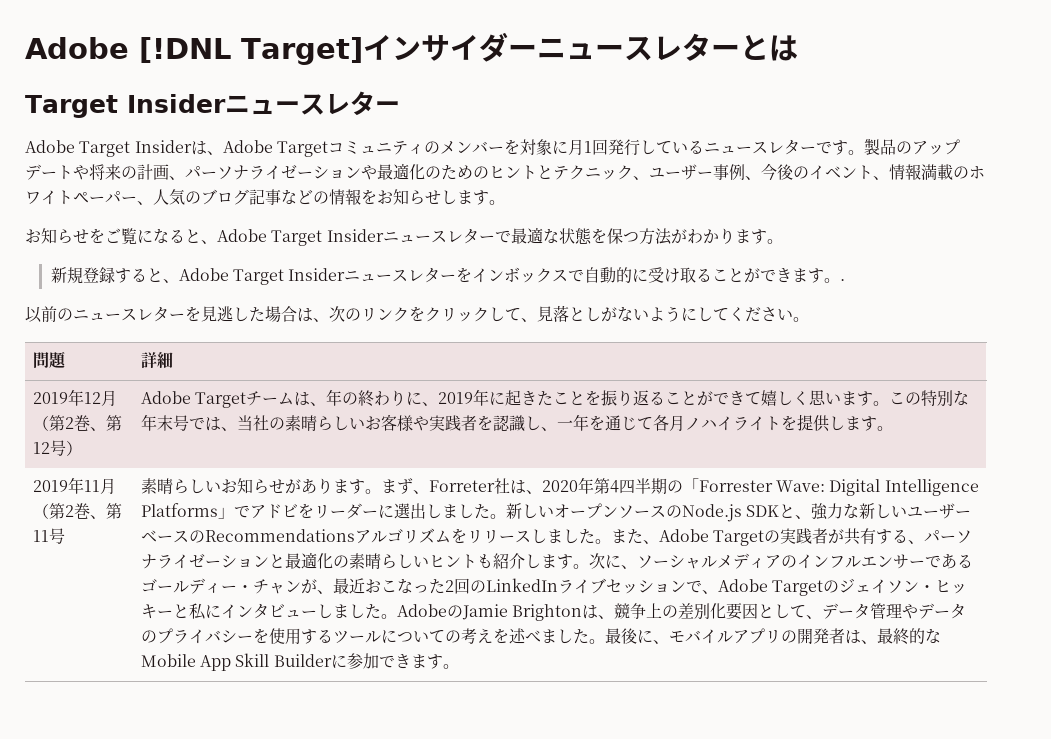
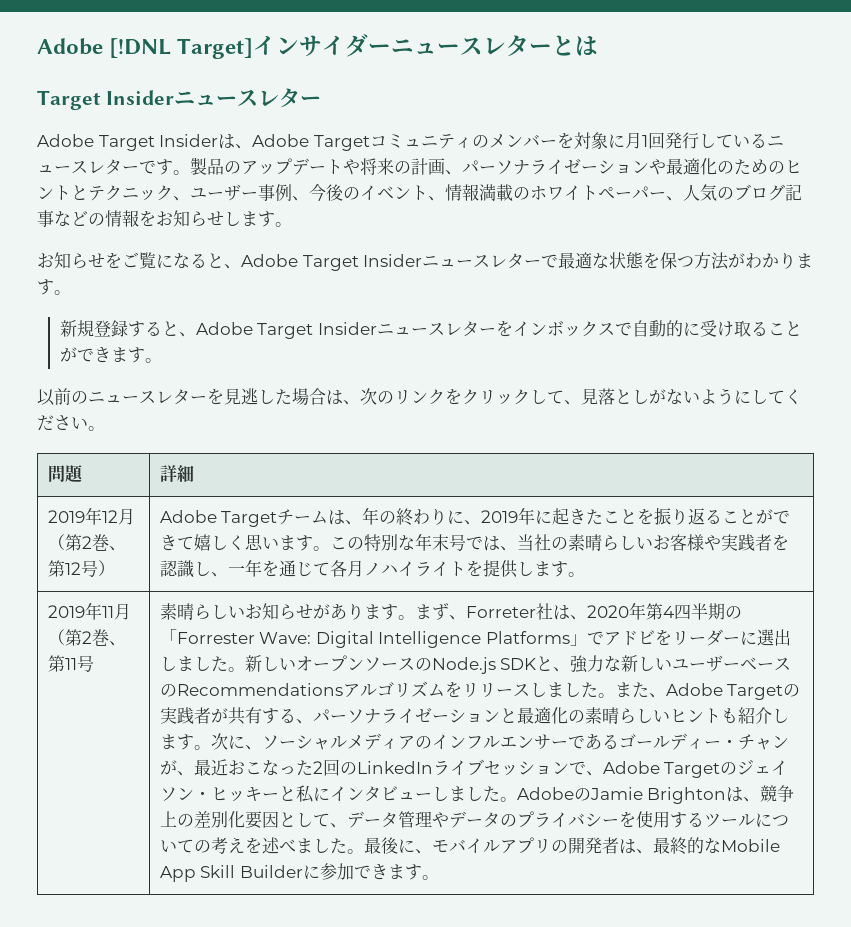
- 新規登録すると、Adobe Target Insiderニュースレターをインボックスで自動的に受け取ることができます。.
+ 新規登録すると、Adobe Target Insiderニュースレターをインボックスで自動的に受け取ることができます。

